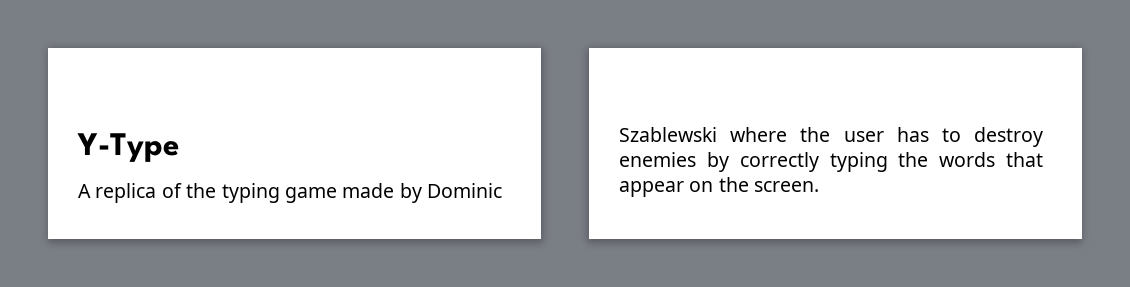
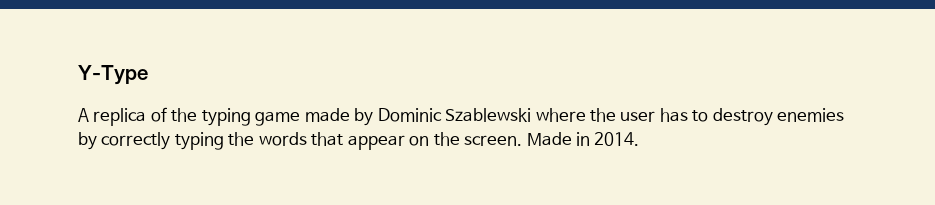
+ Made in 2014.

